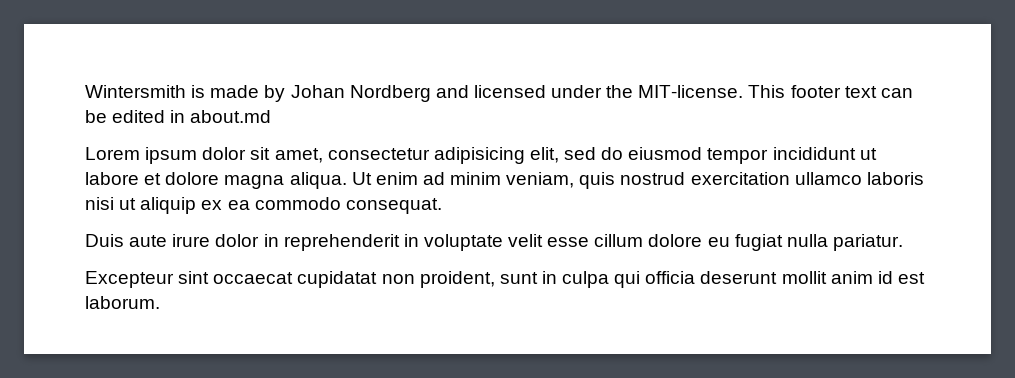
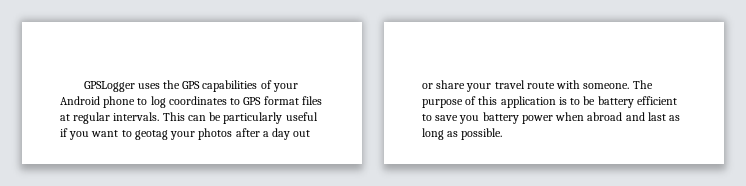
- Wintersmith is made by Johan Nordberg and licensed under the MIT-license. This footer text can be edited in about.md
- Lorem ipsum dolor sit amet, consectetur adipisicing elit, sed do eiusmod tempor incididunt ut labore et dolore magna aliqua. Ut enim ad minim veniam, quis nostrud exercitation ullamco laboris nisi ut aliquip ex ea commodo consequat.
- Duis aute irure dolor in reprehenderit in voluptate velit esse cillum dolore eu fugiat nulla pariatur.
- Excepteur sint occaecat cupidatat non proident, sunt in culpa qui officia deserunt mollit anim id est laborum.
+ GPSLogger uses the GPS capabilities of your Android phone to log coordinates to GPS format files at regular intervals. This can be particularly useful if you want to geotag your photos after a day out or share your travel route with someone. The purpose of this application is to be battery efficient to save you battery power when abroad and last as long as possible.

